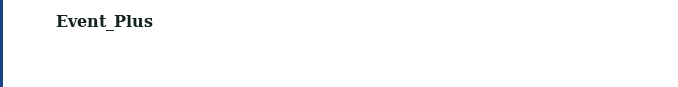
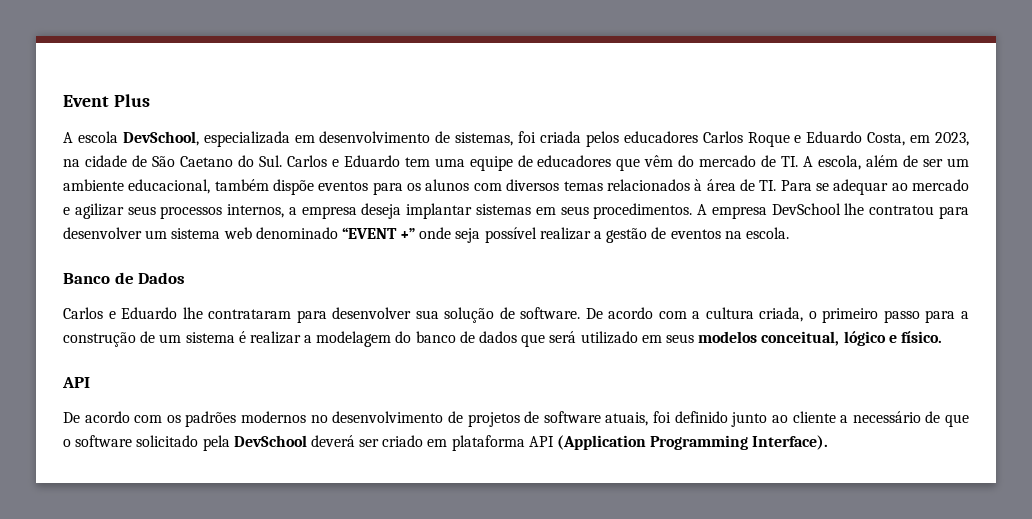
- Event_Plus
+ Event Plus
+ A escola DevSchool, especializada em desenvolvimento de sistemas, foi criada pelos educadores Carlos Roque e Eduardo Costa, em 2023, na cidade de São Caetano do Sul. Carlos e Eduardo tem uma equipe de educadores que vêm do mercado de TI. A escola, além de ser um ambiente educacional, também dispõe eventos para os alunos com diversos temas relacionados à área de TI. Para se adequar ao mercado e agilizar seus processos internos, a empresa deseja implantar sistemas em seus procedimentos. A empresa DevSchool lhe contratou para desenvolver um sistema web denominado “EVENT +” onde seja possível realizar a gestão de eventos na escola.
+ Banco de Dados
+ Carlos e Eduardo lhe contrataram para desenvolver sua solução de software. De acordo com a cultura criada, o primeiro passo para a construção de um sistema é realizar a modelagem do banco de dados que será utilizado em seus modelos conceitual, lógico e físico.
+ API
+ De acordo com os padrões modernos no desenvolvimento de projetos de software atuais, foi definido junto ao cliente a necessário de que o software solicitado pela DevSchool deverá ser criado em plataforma API (Application Programming Interface).

